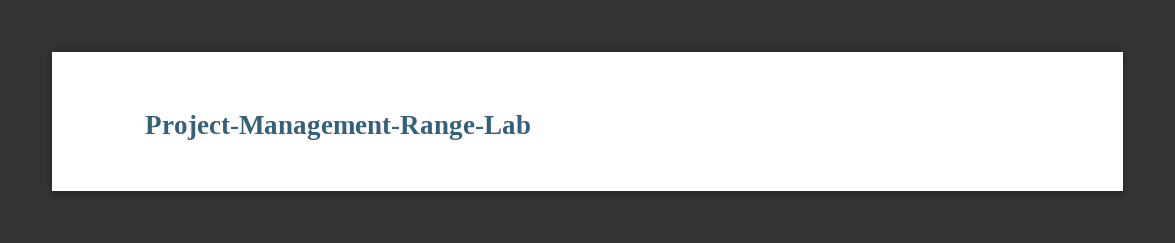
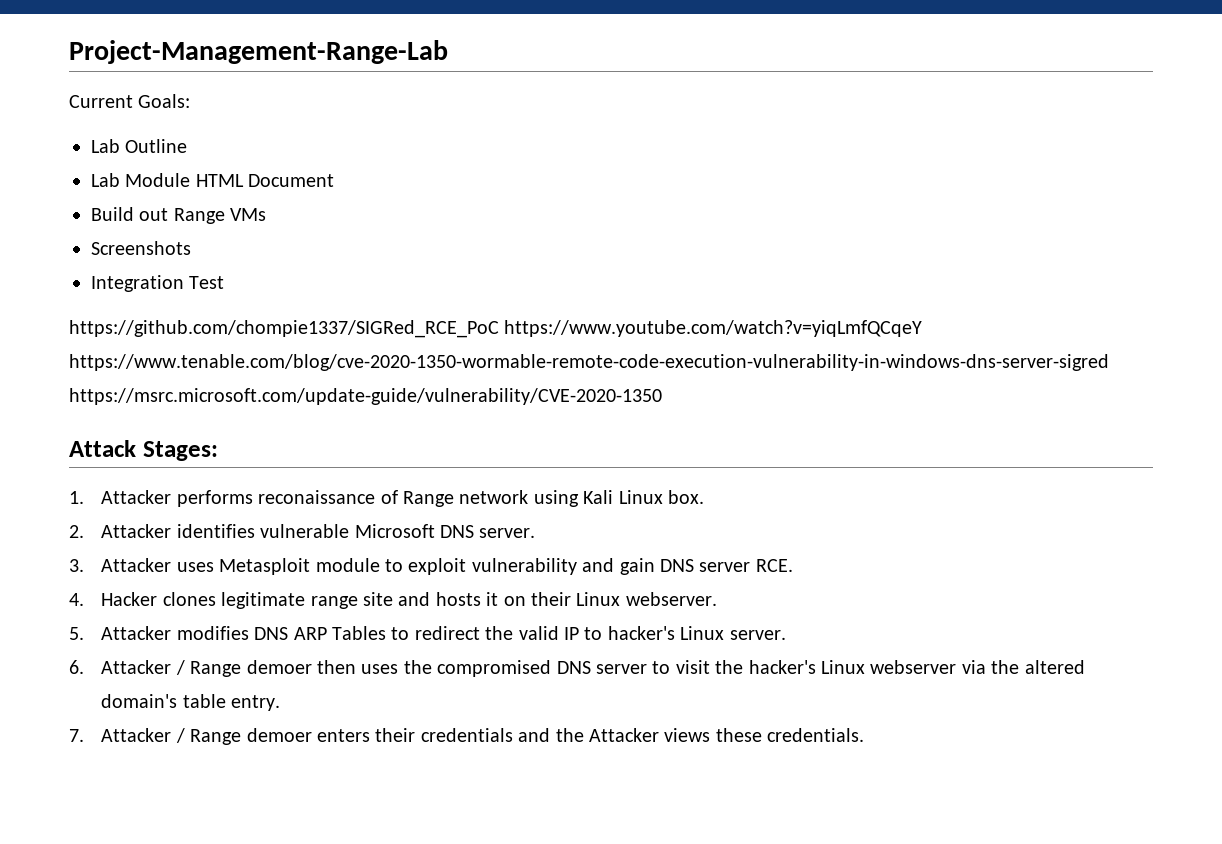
+ Current Goals:
+ Lab Outline
+ Lab Module HTML Document
+ Build out Range VMs
+ Screenshots
+ Integration Test
+ https://github.com/chompie1337/SIGRed_RCE_PoC https://www.youtube.com/watch?v=yiqLmfQCqeY https://www.tenable.com/blog/cve-2020-1350-wormable-remote-code-execution-vulnerability-in-windows-dns-server-sigred https://msrc.microsoft.com/update-guide/vulnerability/CVE-2020-1350
+ Attack Stages:
+ 1. Attacker performs reconaissance of Range network using Kali Linux box.
+ 2. Attacker identifies vulnerable Microsoft DNS server.
+ 3. Attacker uses Metasploit module to exploit vulnerability and gain DNS server RCE.
+ 4. Hacker clones legitimate range site and hosts it on their Linux webserver.
+ 5. Attacker modifies DNS ARP Tables to redirect the valid IP to hacker's Linux server.
+ 6. Attacker / Range demoer then uses the compromised DNS server to visit the hacker's Linux webserver via the altered domain's table entry.
+ 7. Attacker / Range demoer enters their credentials and the Attacker views these credentials.

